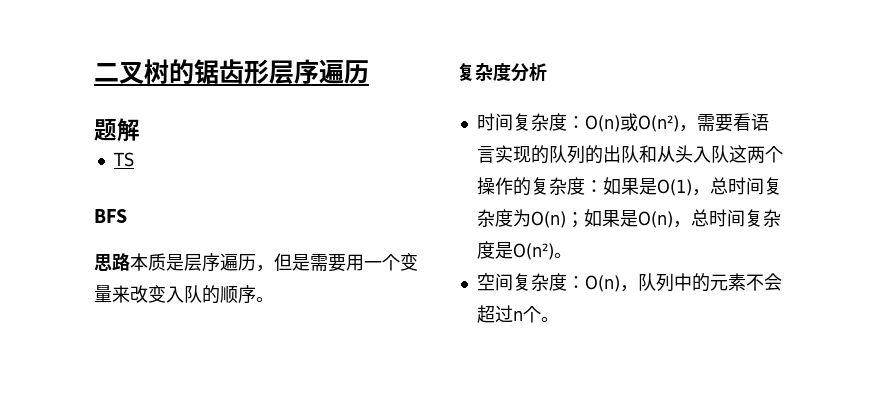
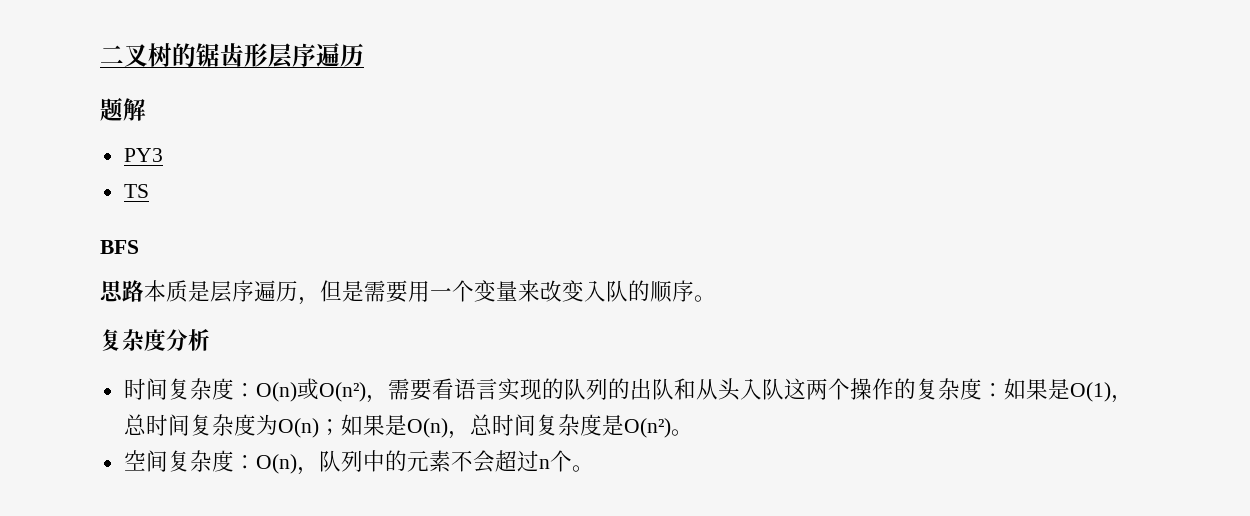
+ PY3

